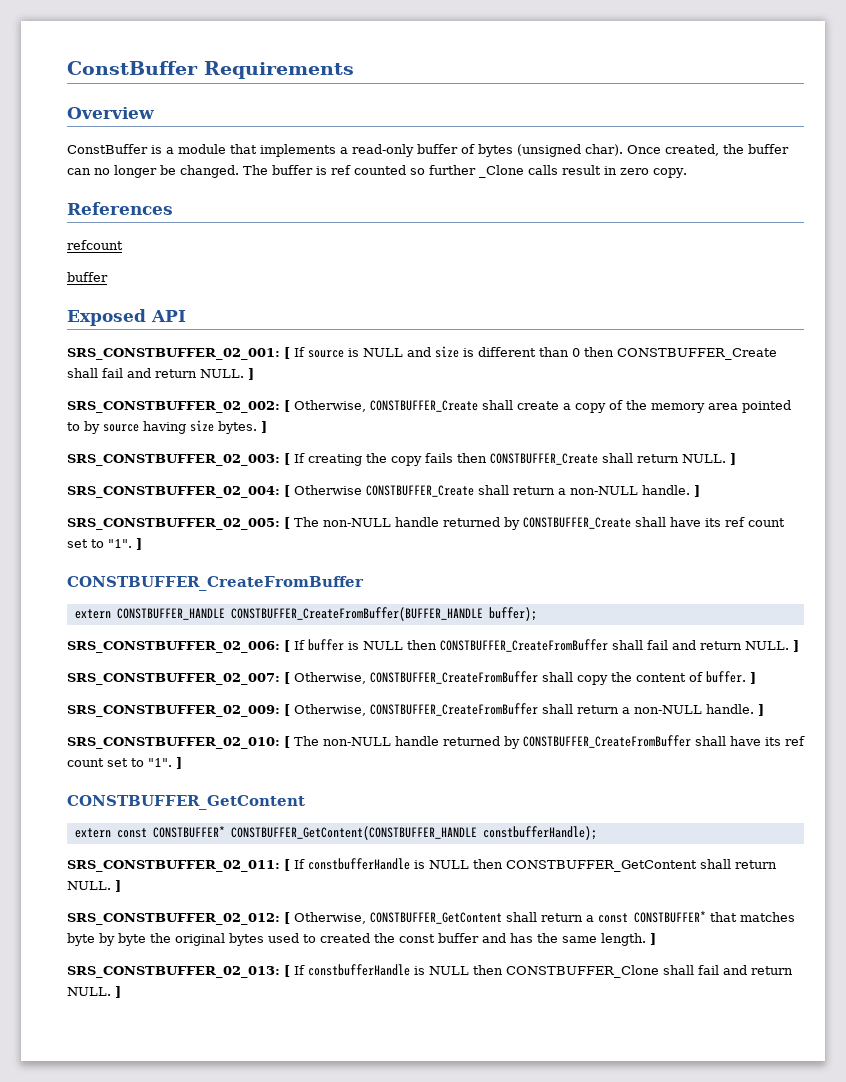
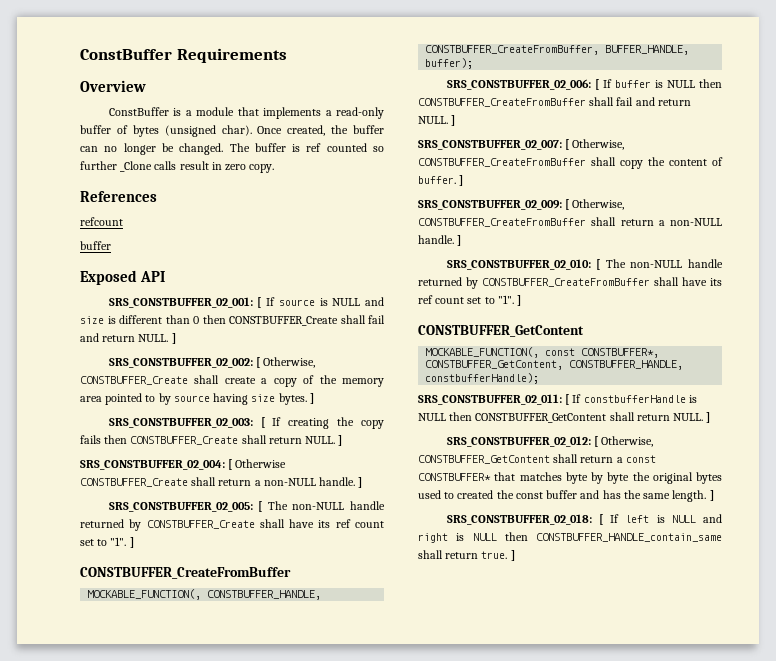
- extern CONSTBUFFER_HANDLE CONSTBUFFER_CreateFromBuffer(BUFFER_HANDLE buffer);
+ MOCKABLE_FUNCTION(, CONSTBUFFER_HANDLE, CONSTBUFFER_CreateFromBuffer, BUFFER_HANDLE, buffer);
- extern const CONSTBUFFER* CONSTBUFFER_GetContent(CONSTBUFFER_HANDLE constbufferHandle);
+ MOCKABLE_FUNCTION(, const CONSTBUFFER*, CONSTBUFFER_GetContent, CONSTBUFFER_HANDLE, constbufferHandle);
- SRS_CONSTBUFFER_02_013: [ If constbufferHandle is NULL then CONSTBUFFER_Clone shall fail and return NULL. ]
+ SRS_CONSTBUFFER_02_018: [ If left is NULL and right is NULL then CONSTBUFFER_HANDLE_contain_same shall return true. ]

